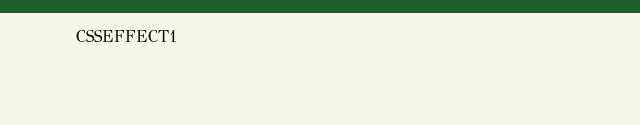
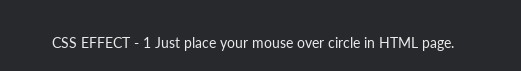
- CSSEFFECT1
+ CSS EFFECT - 1 Just place your mouse over circle in HTML page.

